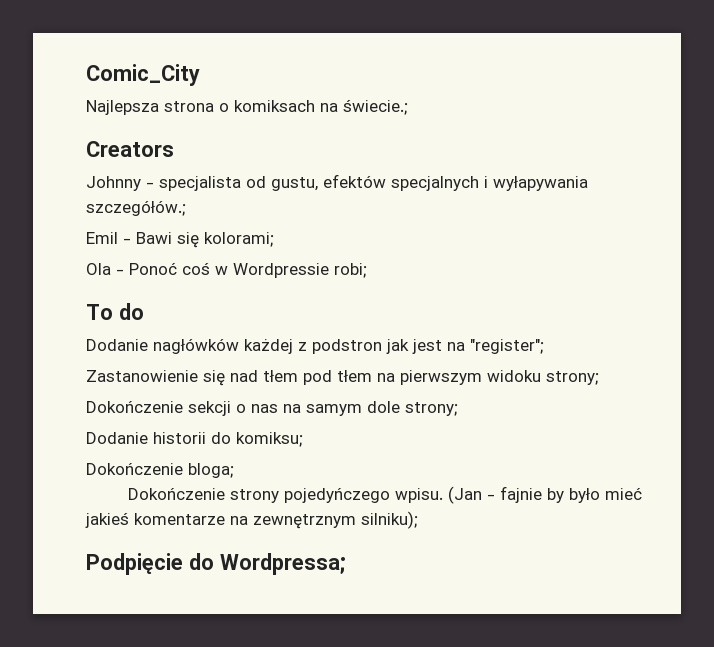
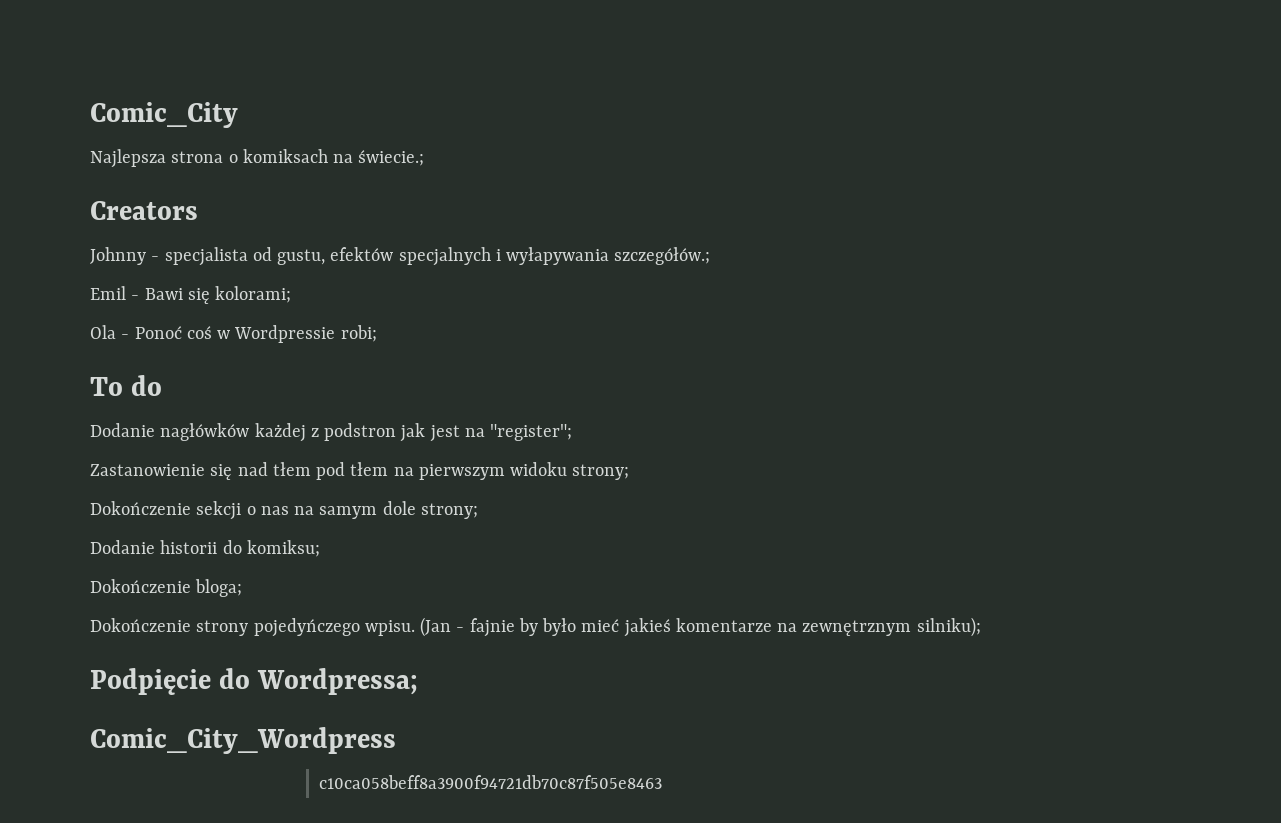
+ Comic_City_Wordpress
+ c10ca058beff8a3900f94721db70c87f505e8463

